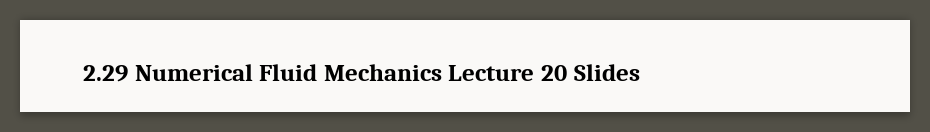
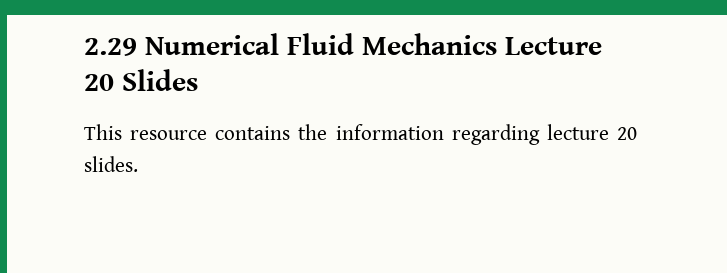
+ This resource contains the information regarding lecture 20 slides.

